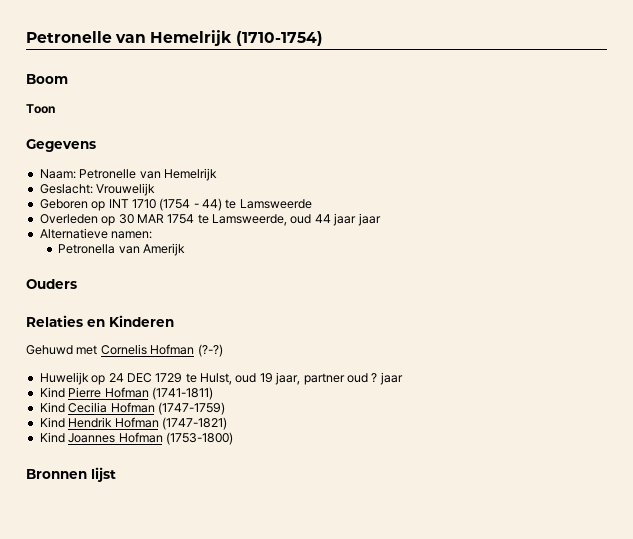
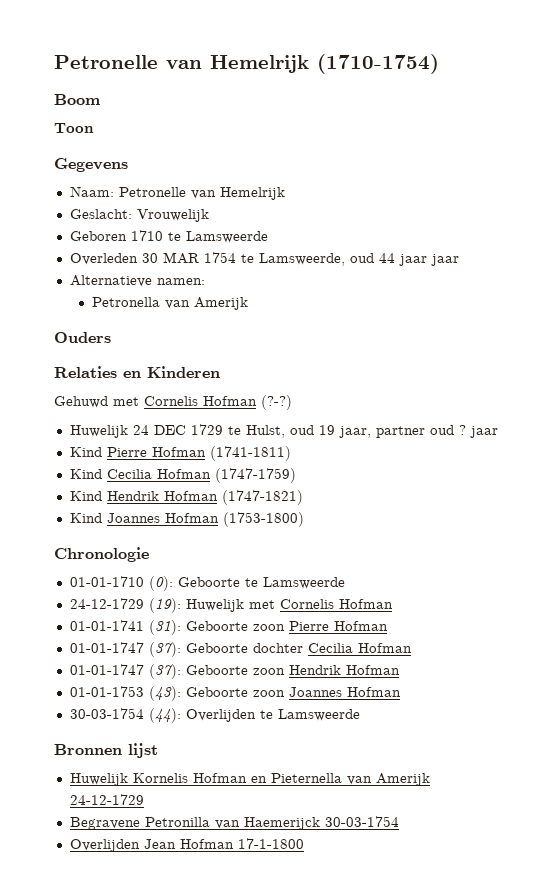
- Geboren op INT 1710 (1754 - 44) te Lamsweerde
+ Geboren 1710 te Lamsweerde
- Overleden op 30 MAR 1754 te Lamsweerde, oud 44 jaar jaar
+ Overleden 30 MAR 1754 te Lamsweerde, oud 44 jaar jaar
- Huwelijk op 24 DEC 1729 te Hulst, oud 19 jaar, partner oud ? jaar
+ Huwelijk 24 DEC 1729 te Hulst, oud 19 jaar, partner oud ? jaar
+ Chronologie
+ 01-01-1710 (0): Geboorte te Lamsweerde
+ 24-12-1729 (19): Huwelijk met Cornelis Hofman
+ 01-01-1741 (31): Geboorte zoon Pierre Hofman
+ 01-01-1747 (37): Geboorte dochter Cecilia Hofman
+ 01-01-1747 (37): Geboorte zoon Hendrik Hofman
+ 01-01-1753 (43): Geboorte zoon Joannes Hofman
+ 30-03-1754 (44): Overlijden te Lamsweerde
  Bronnen lijst
+ Huwelijk Kornelis Hofman en Pieternella van Amerijk 24-12-1729
+ Begravene Petronilla van Haemerijck 30-03-1754
+ Overlijden Jean Hofman 17-1-1800

